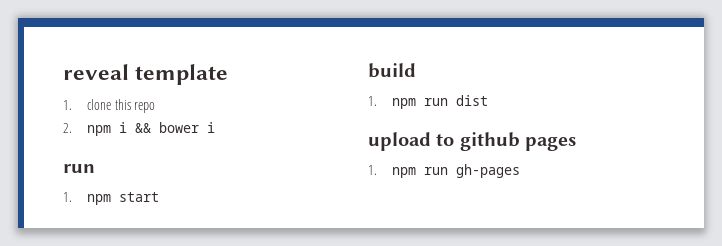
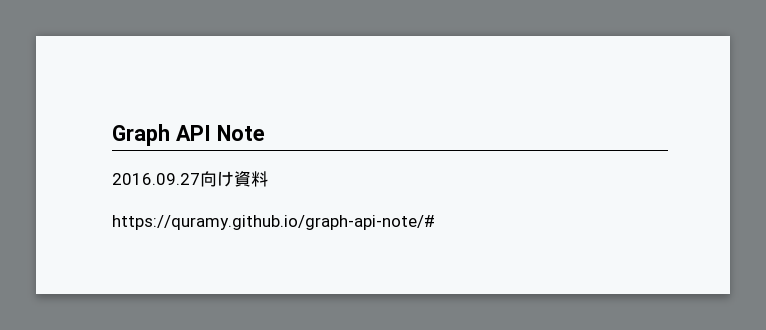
- reveal template
- 1. clone this repo
- 2. npm i && bower i
- run
- 1. npm start
- build
- 1. npm run dist
- upload to github pages
- 1. npm run gh-pages
+ Graph API Note
+ 2016.09.27向け資料
+ https://quramy.github.io/graph-api-note/#

